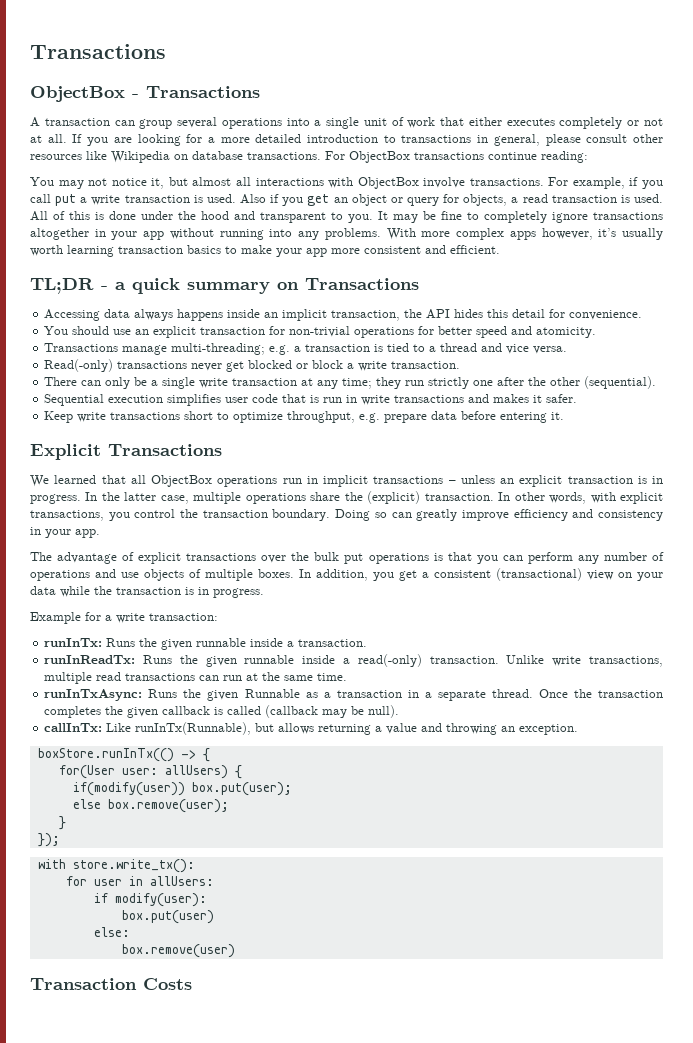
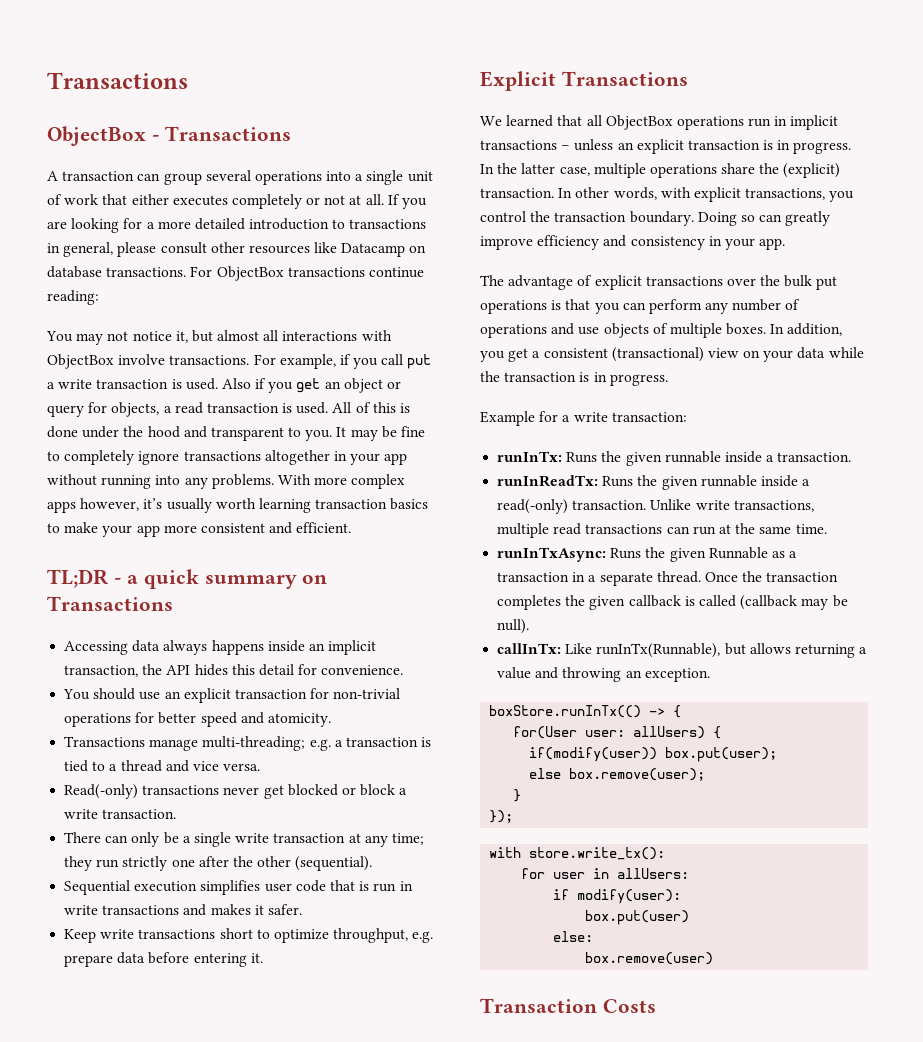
- If you are looking for a more detailed introduction to transactions in general, please consult other resources like Wikipedia on database transactions.
+ If you are looking for a more detailed introduction to transactions in general, please consult other resources like Datacamp on database transactions.

